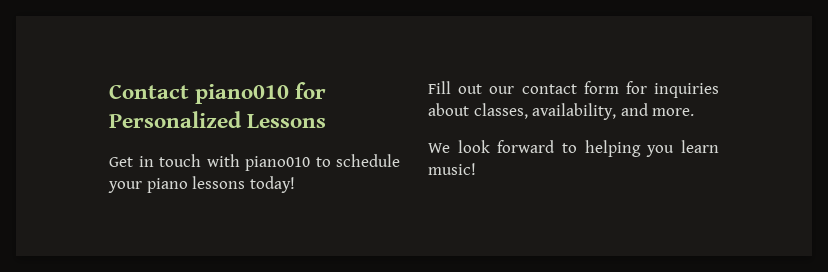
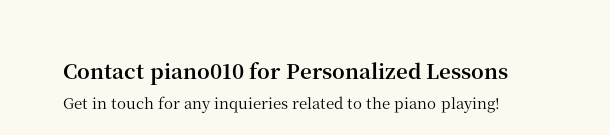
- Get in touch with piano010 to schedule your piano lessons today!
- Fill out our contact form for inquiries about classes, availability, and more.
- We look forward to helping you learn music!
+ Get in touch for any inquieries related to the piano playing!

